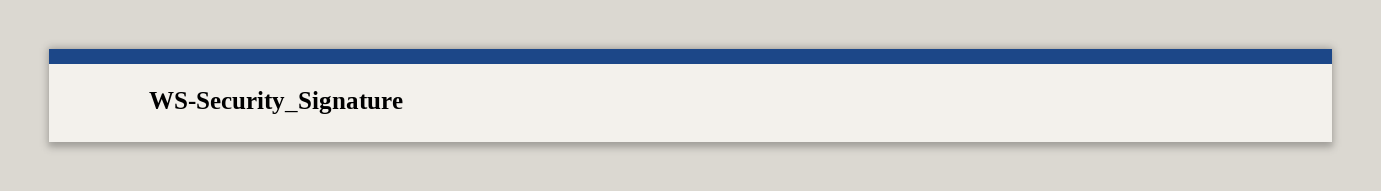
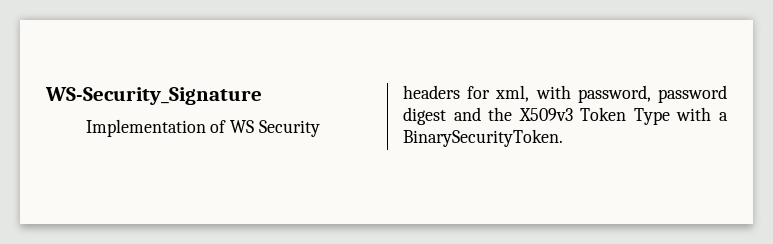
+ Implementation of WS Security headers for xml, with password, password digest and the X509v3 Token Type with a BinarySecurityToken.

